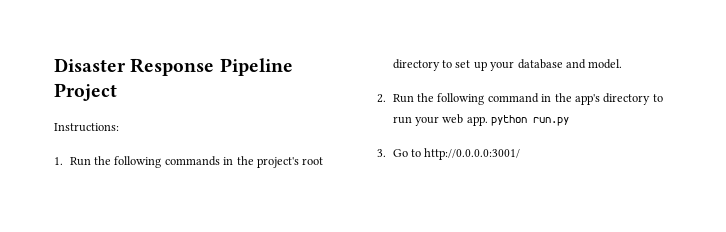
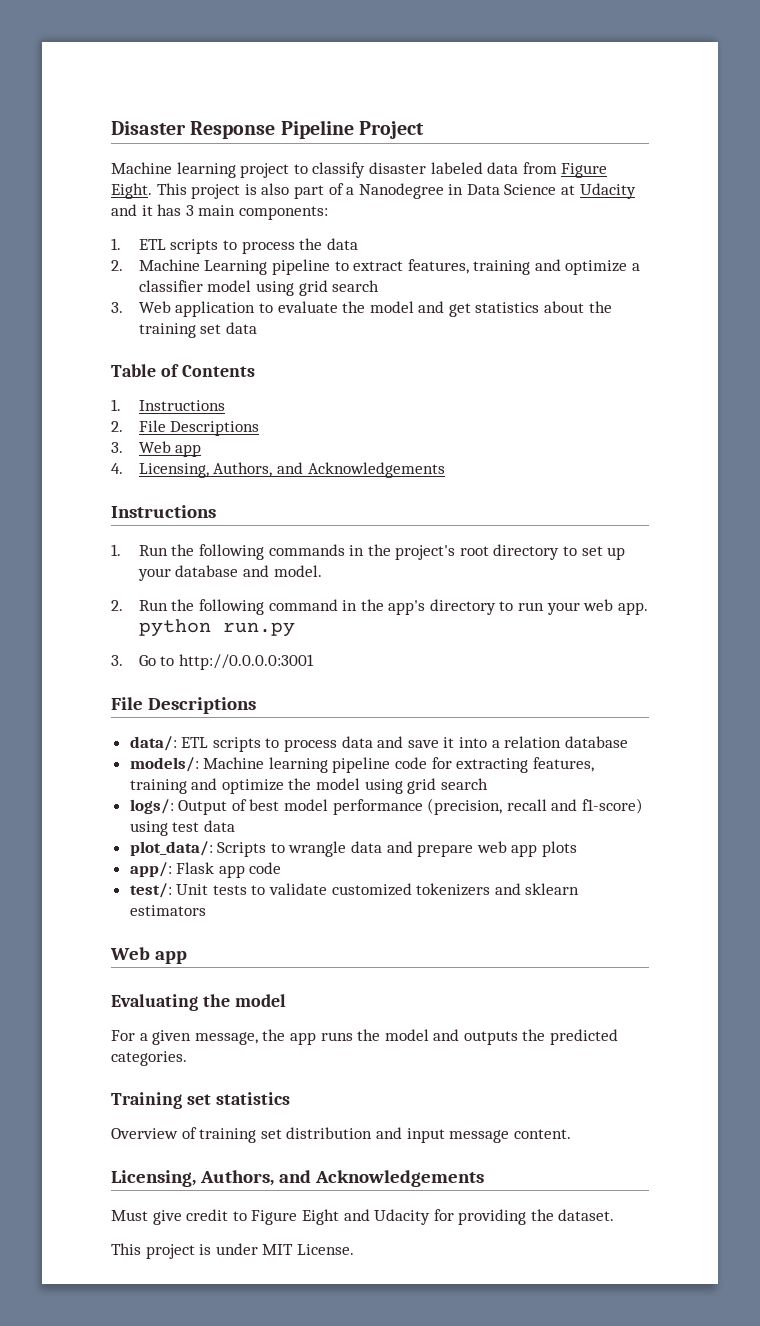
- Instructions:
+ Machine learning project to classify disaster labeled data from Figure Eight. This project is also part of a Nanodegree in Data Science at Udacity and it has 3 main components:
+ 1. ETL scripts to process the data
+ 2. Machine Learning pipeline to extract features, training and optimize a classifier model using grid search
+ 3. Web application to evaluate the model and get statistics about the training set data
+ Table of Contents
+ 1. Instructions
+ 2. File Descriptions
+ 3. Web app
+ 4. Licensing, Authors, and Acknowledgements
+ Instructions
- 3. Go to http://0.0.0.0:3001/
+ 3. Go to http://0.0.0.0:3001
+ File Descriptions
+ data/: ETL scripts to process data and save it into a relation database
+ models/: Machine learning pipeline code for extracting features, training and optimize the model using grid search
+ logs/: Output of best model performance (precision, recall and f1-score) using test data
+ plot_data/: Scripts to wrangle data and prepare web app plots
+ app/: Flask app code
+ test/: Unit tests to validate customized tokenizers and sklearn estimators
+ Web app
+ Evaluating the model
+ For a given message, the app runs the model and outputs the predicted categories.
+ Training set statistics
+ Overview of training set distribution and input message content.
+ Licensing, Authors, and Acknowledgements
+ Must give credit to Figure Eight and Udacity for providing the dataset.
+ This project is under MIT License.

